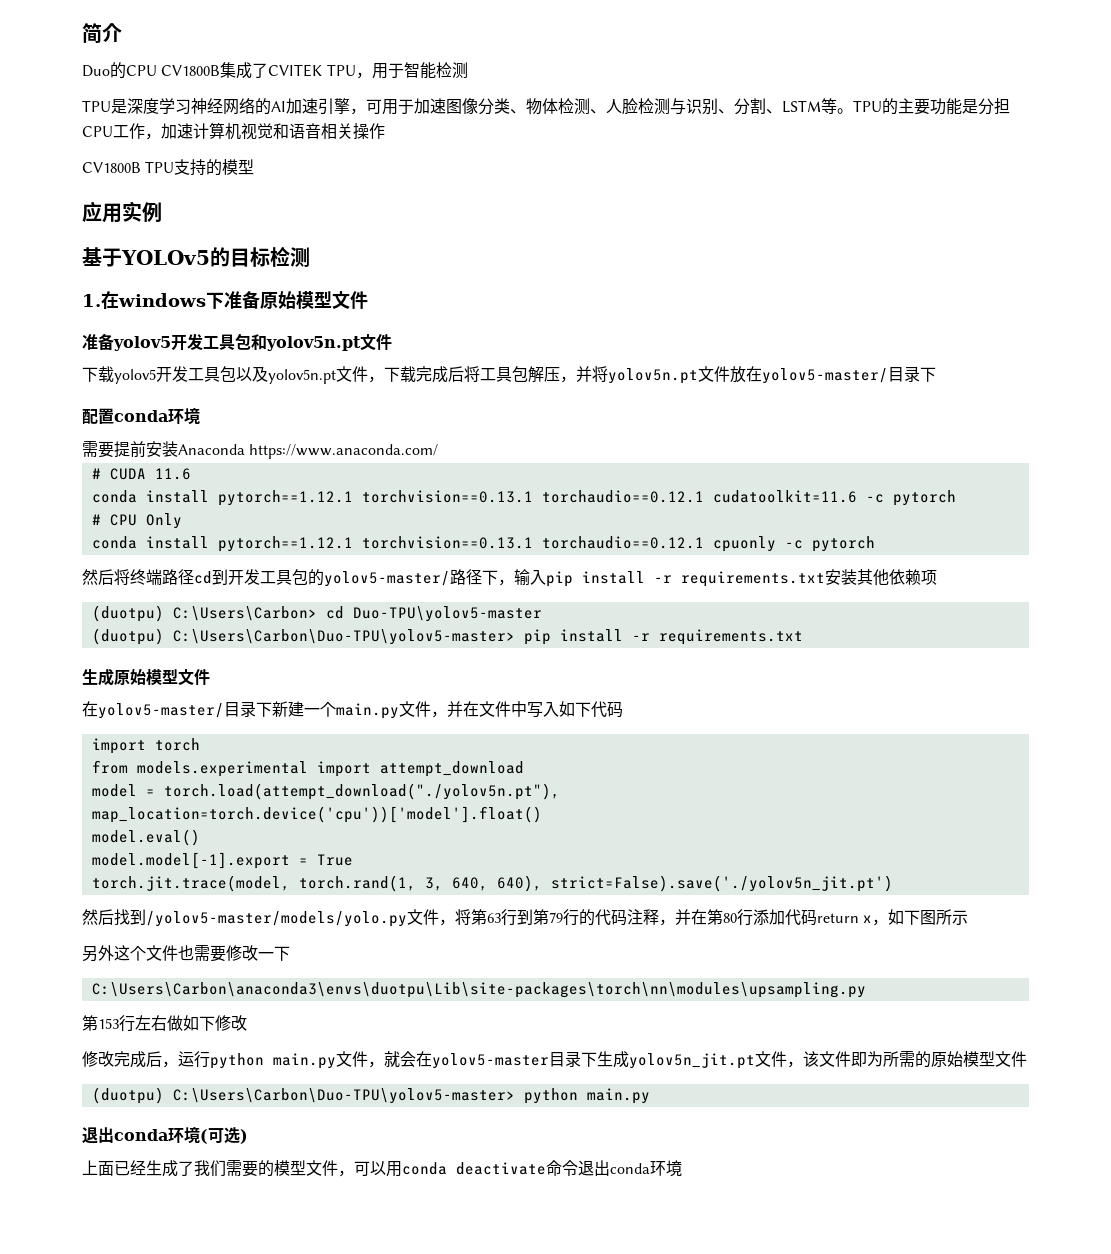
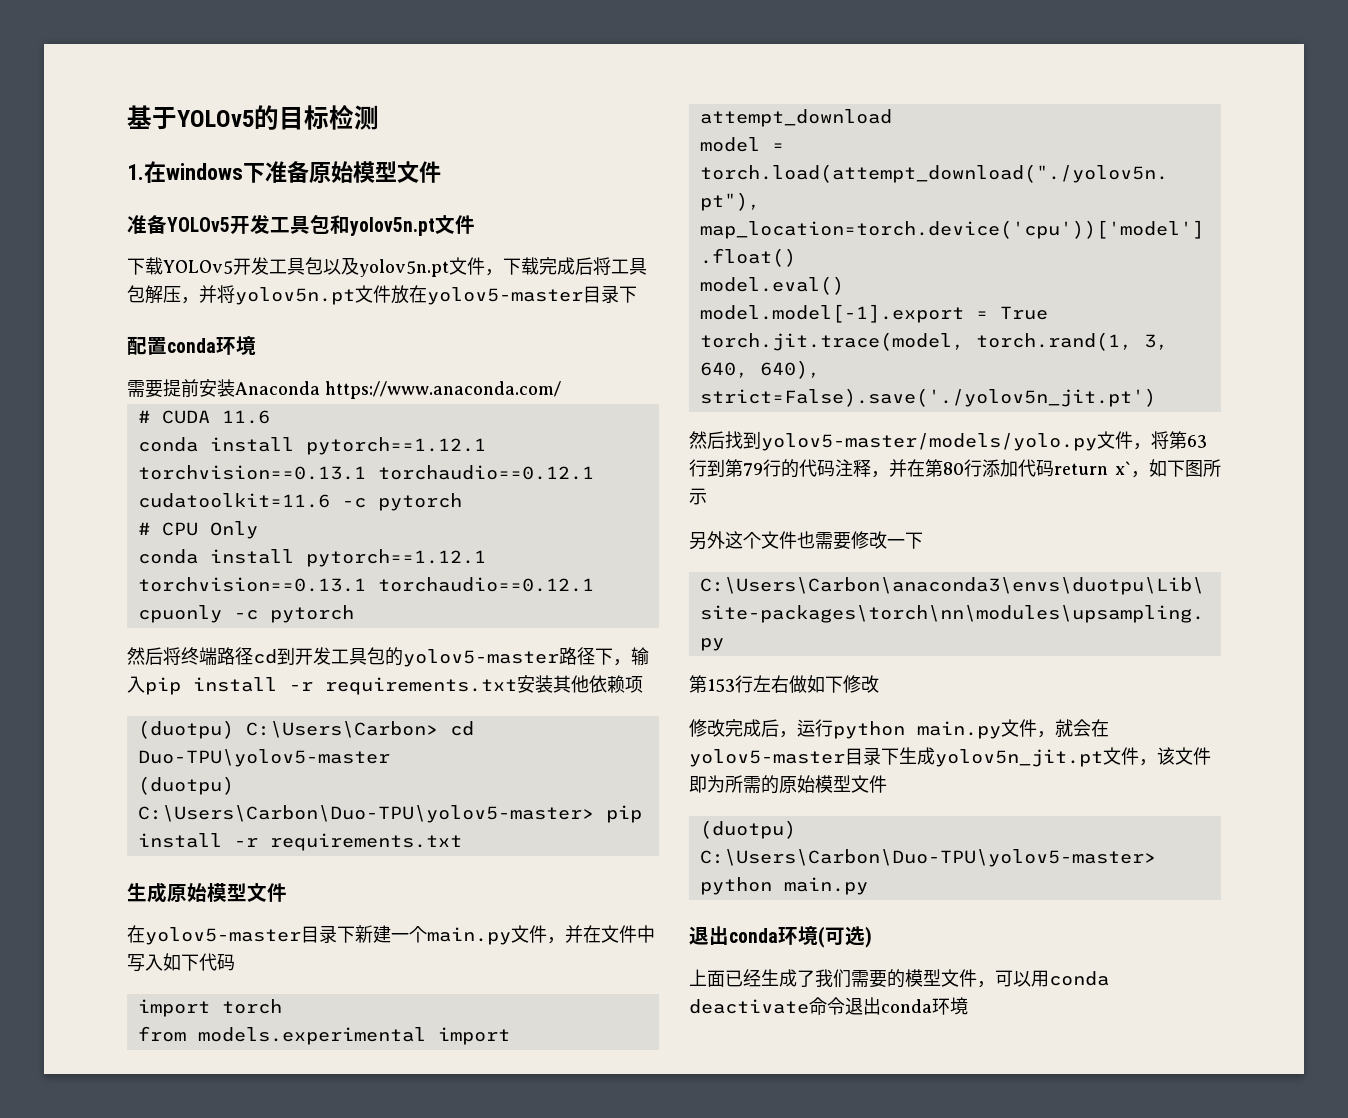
- 简介
- Duo的CPU CV1800B集成了CVITEK TPU，用于智能检测
- TPU是深度学习神经网络的AI加速引擎，可用于加速图像分类、物体检测、人脸检测与识别、分割、LSTM等。TPU的主要功能是分担CPU工作，加速计算机视觉和语音相关操作
- CV1800B TPU支持的模型
- 应用实例
- 准备yolov5开发工具包和yolov5n.pt文件
+ 准备YOLOv5开发工具包和yolov5n.pt文件
- 下载yolov5开发工具包以及yolov5n.pt文件，下载完成后将工具包解压，并将yolov5n.pt文件放在yolov5-master/目录下
+ 下载YOLOv5开发工具包以及yolov5n.pt文件，下载完成后将工具包解压，并将yolov5n.pt文件放在yolov5-master目录下
- 然后将终端路径cd到开发工具包的yolov5-master/路径下，输入pip install -r requirements.txt安装其他依赖项
+ 然后将终端路径cd到开发工具包的yolov5-master路径下，输入pip install -r requirements.txt安装其他依赖项
- 在yolov5-master/目录下新建一个main.py文件，并在文件中写入如下代码
+ 在yolov5-master目录下新建一个main.py文件，并在文件中写入如下代码
- 然后找到/yolov5-master/models/yolo.py文件，将第63行到第79行的代码注释，并在第80行添加代码return x，如下图所示
+ 然后找到yolov5-master/models/yolo.py文件，将第63行到第79行的代码注释，并在第80行添加代码return x`，如下图所示

